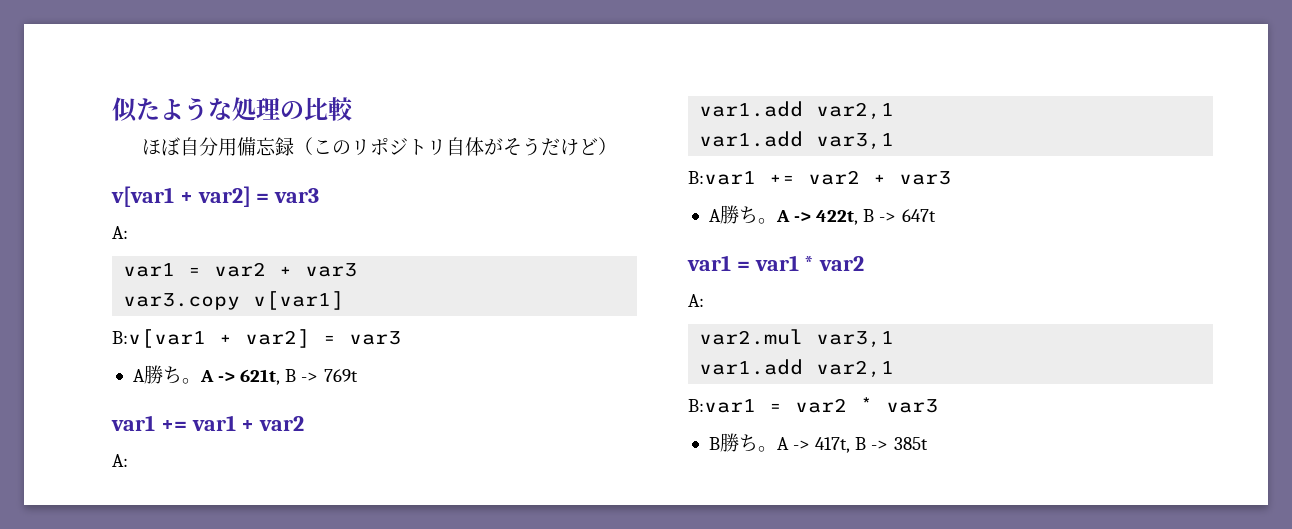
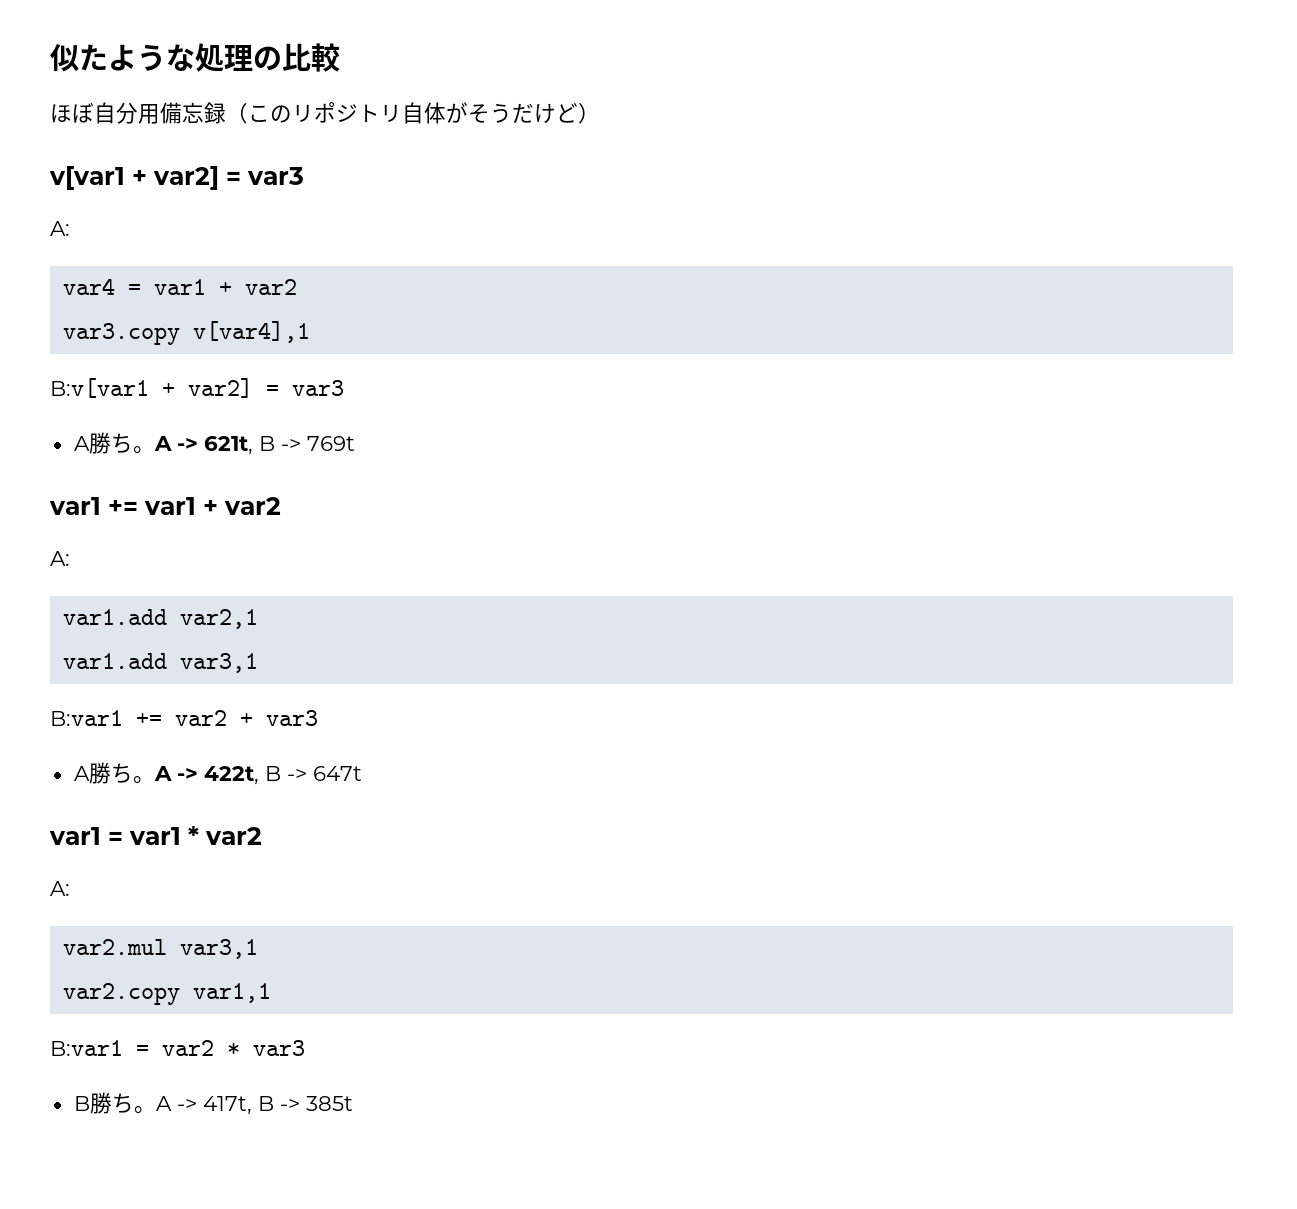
- var1 = var2 + var3
+ var4 = var1 + var2
- var3.copy v[var1]
+ var3.copy v[var4],1
  var2.mul var3,1
- var1.add var2,1
+ var2.copy var1,1

